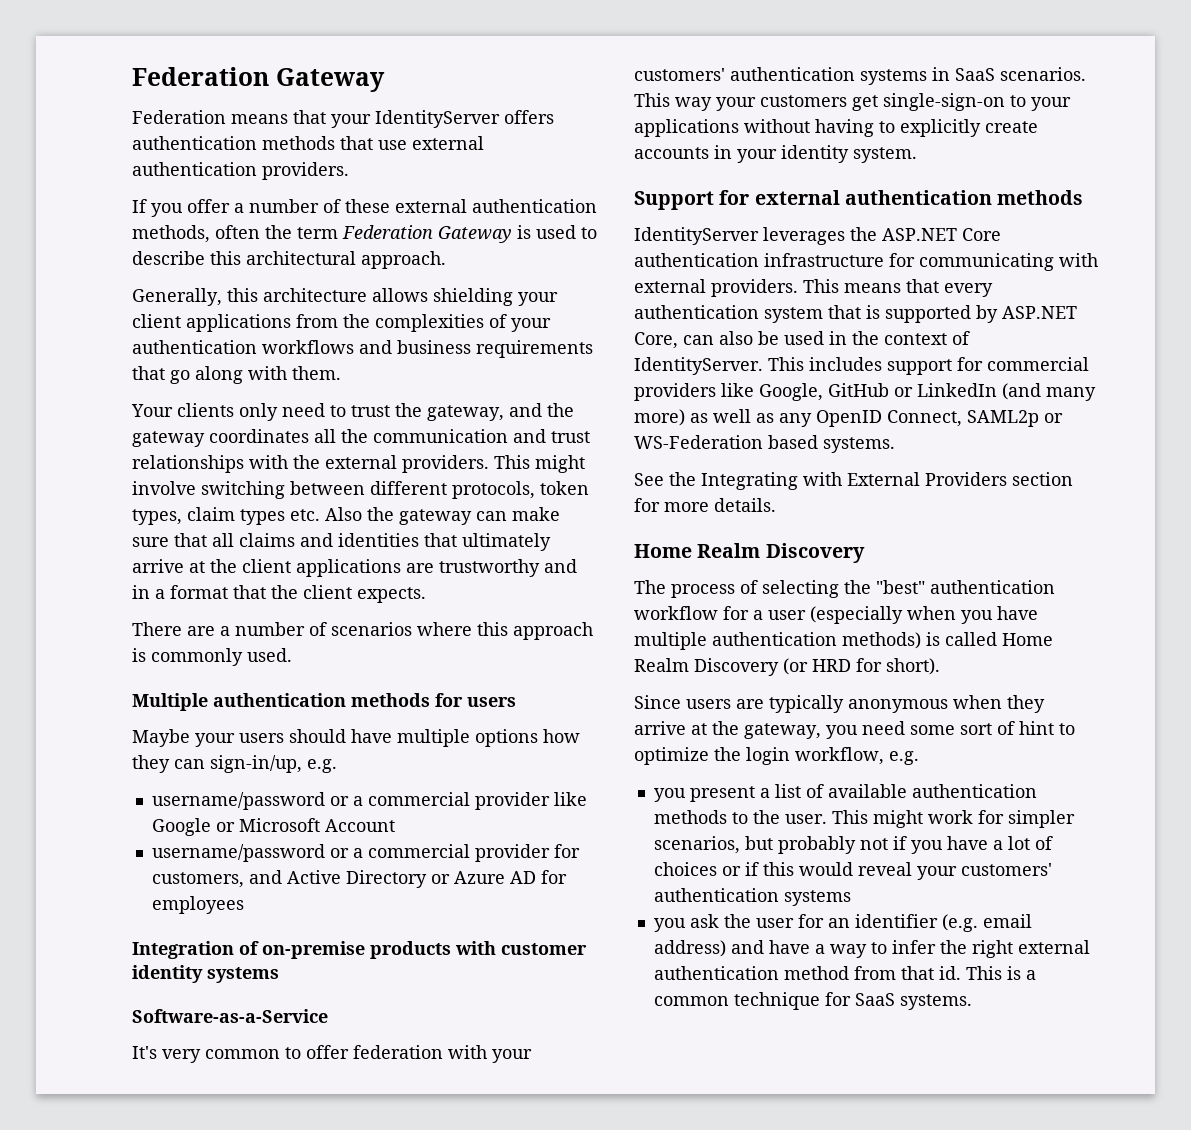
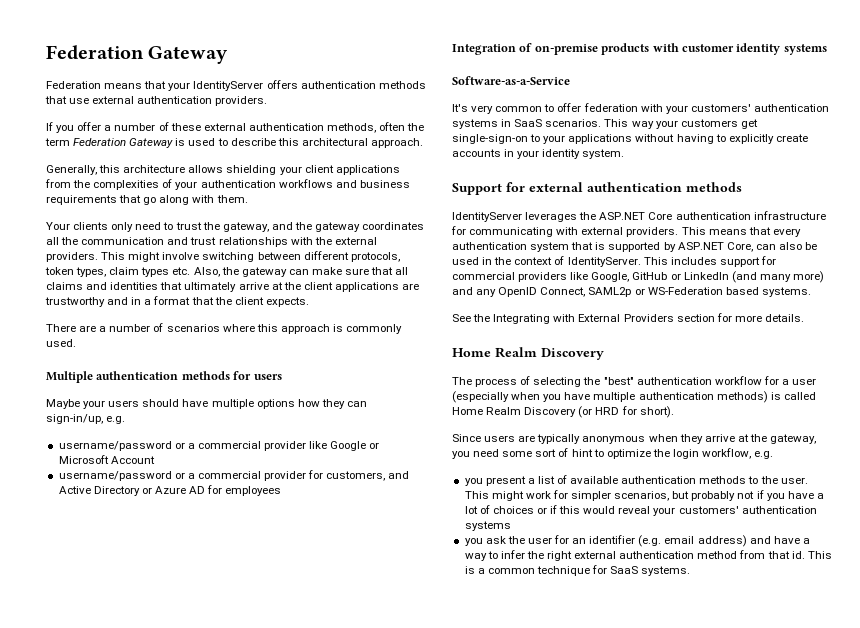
- This might involve switching between different protocols, token types, claim types etc. Also the gateway can make sure that all claims and identities that ultimately arrive at the client applications are trustworthy and in a format that the client expects.
+ This might involve switching between different protocols, token types, claim types etc. Also, the gateway can make sure that all claims and identities that ultimately arrive at the client applications are trustworthy and in a format that the client expects.
- This includes support for commercial providers like Google, GitHub or LinkedIn (and many more) as well as any OpenID Connect, SAML2p or WS-Federation based systems.
+ This includes support for commercial providers like Google, GitHub or LinkedIn (and many more) and any OpenID Connect, SAML2p or WS-Federation based systems.

